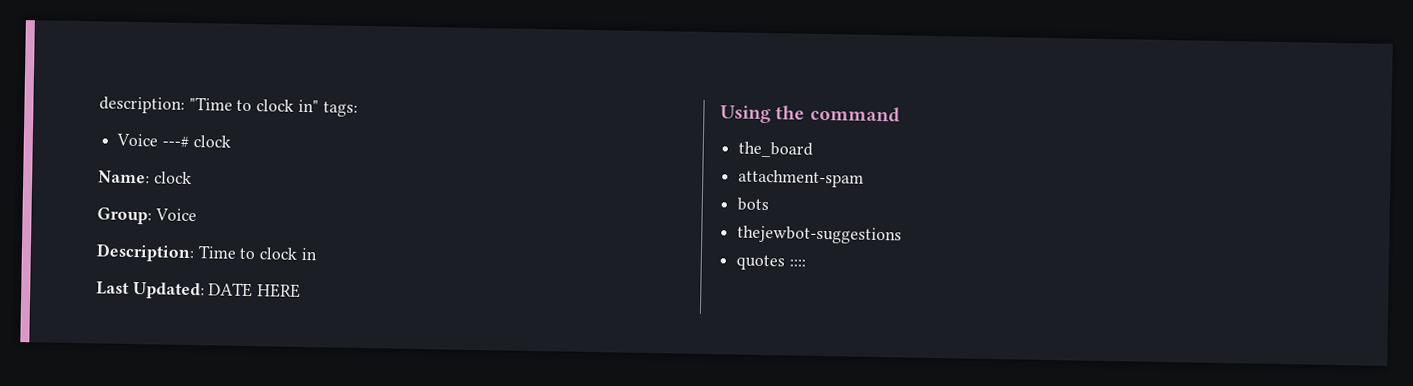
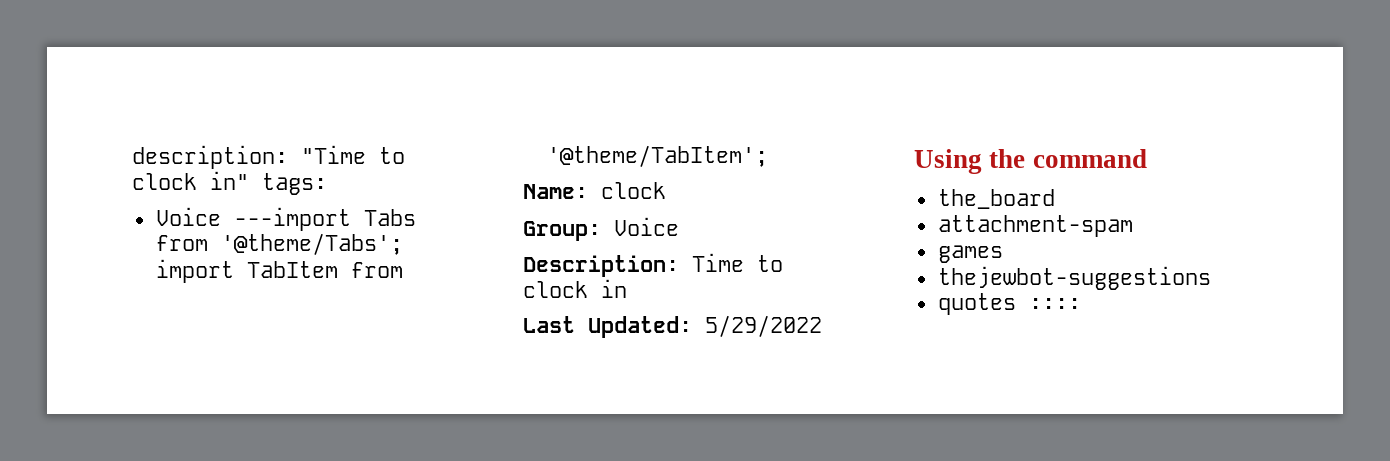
- Voice ---# clock
+ Voice ---import Tabs from '@theme/Tabs'; import TabItem from '@theme/TabItem';
- Last Updated: DATE HERE
+ Last Updated: 5/29/2022
- bots
+ games

